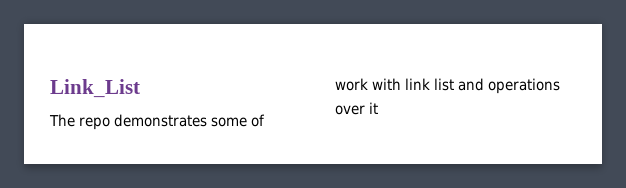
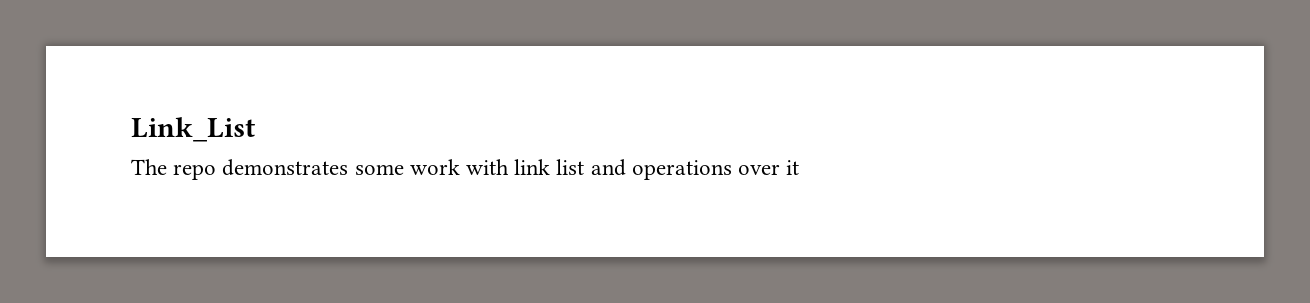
- The repo demonstrates some of work with link list and operations over it
+ The repo demonstrates some work with link list and operations over it

